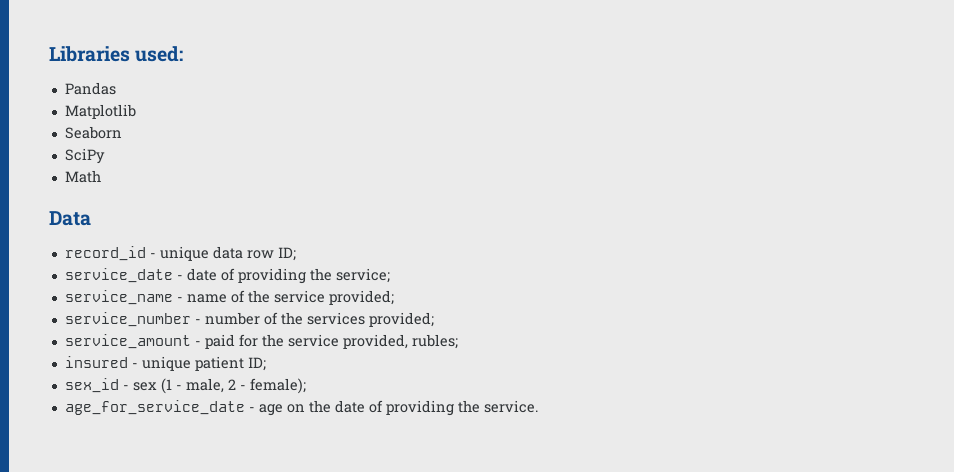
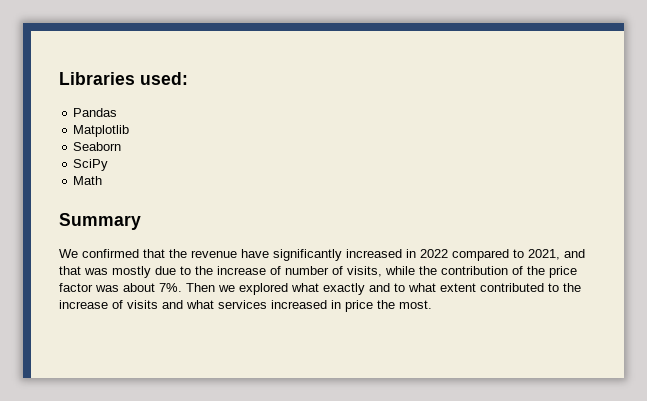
- Data
- record_id - unique data row ID;
- service_date - date of providing the service;
- service_name - name of the service provided;
- service_number - number of the services provided;
- service_amount - paid for the service provided, rubles;
- insured - unique patient ID;
- sex_id - sex (1 - male, 2 - female);
- age_for_service_date - age on the date of providing the service.
+ Summary
+ We confirmed that the revenue have significantly increased in 2022 compared to 2021, and that was mostly due to the increase of number of visits, while the contribution of the price factor was about 7%. Then we explored what exactly and to what extent contributed to the increase of visits and what services increased in price the most.

